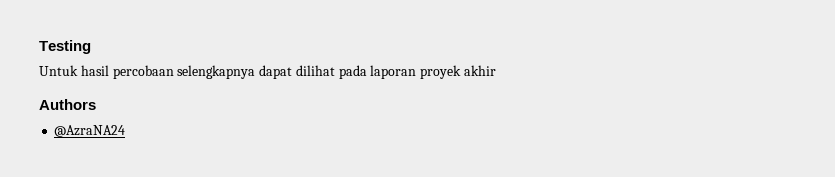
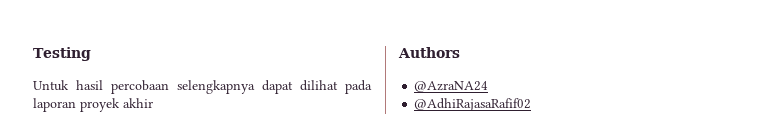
+ @AdhiRajasaRafif02

